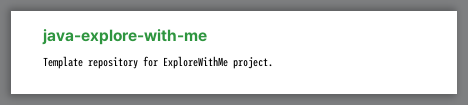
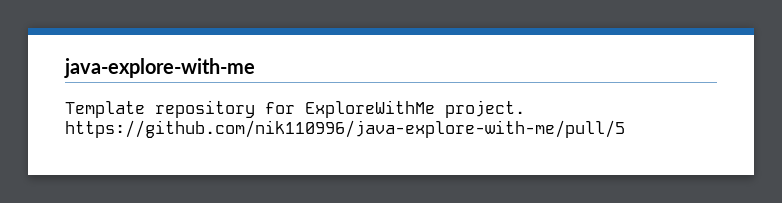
- Template repository for ExploreWithMe project.
+ Template repository for ExploreWithMe project. https://github.com/nik110996/java-explore-with-me/pull/5

